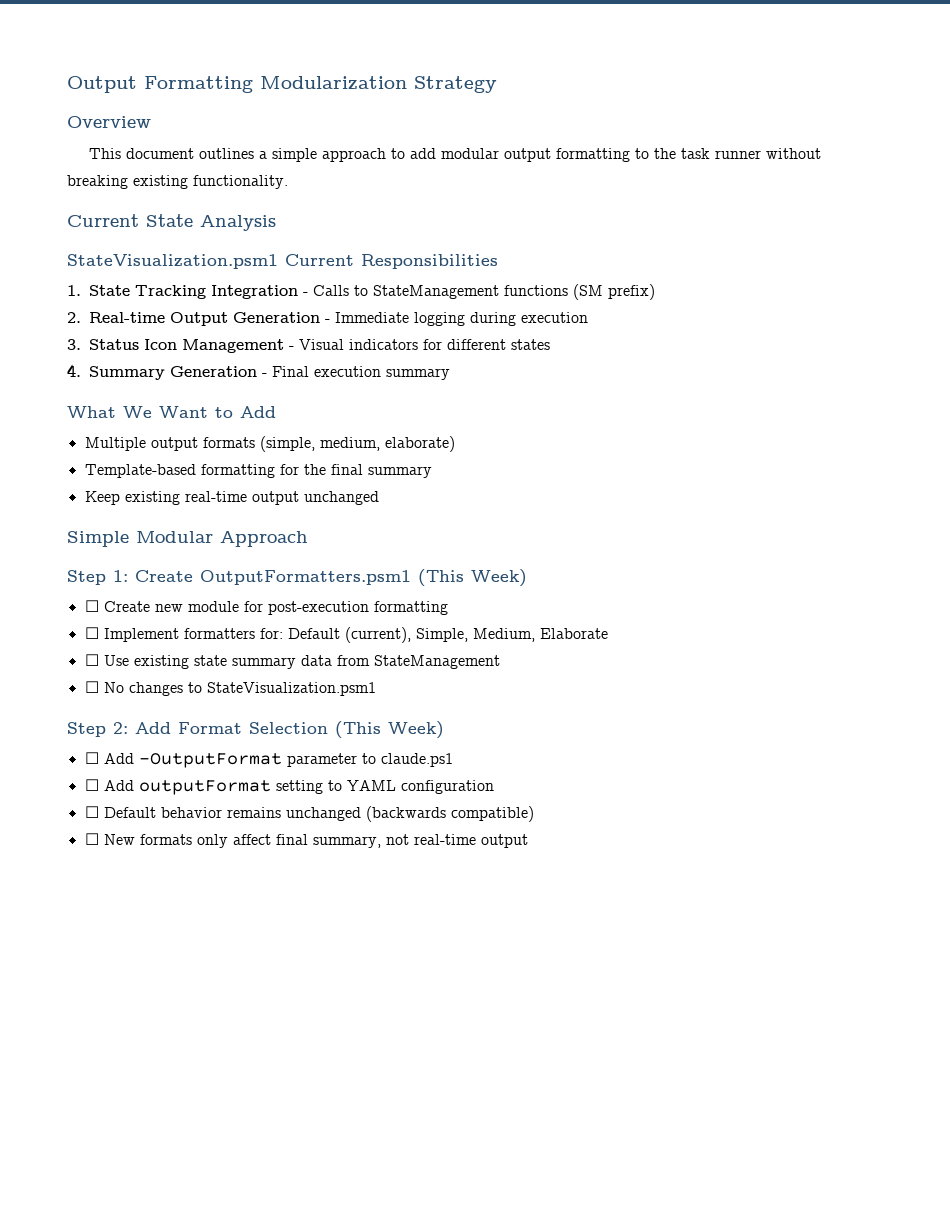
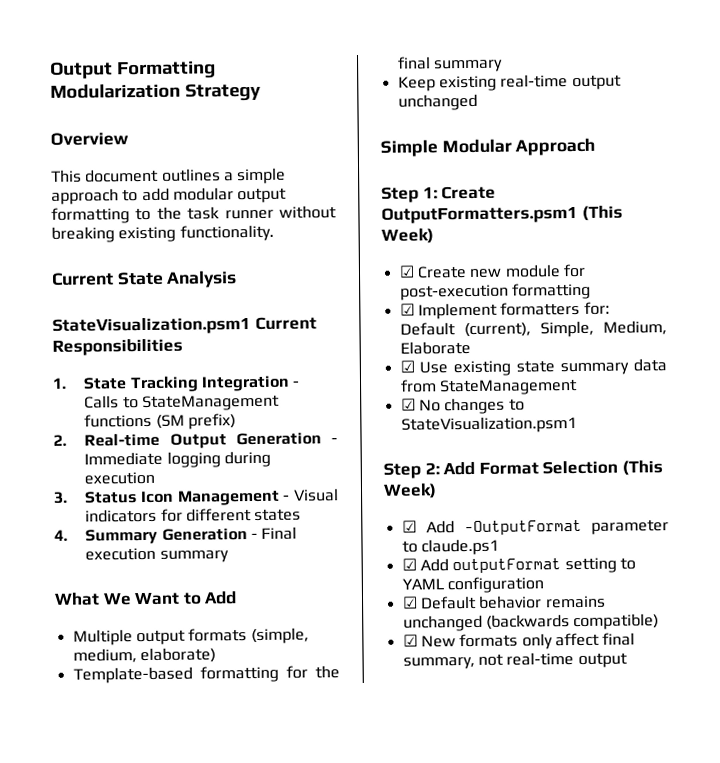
- ☐ Create new module for post-execution formatting
+ ☑ Create new module for post-execution formatting
- ☐ Implement formatters for: Default (current), Simple, Medium, Elaborate
+ ☑ Implement formatters for: Default (current), Simple, Medium, Elaborate
- ☐ Use existing state summary data from StateManagement
+ ☑ Use existing state summary data from StateManagement
- ☐ No changes to StateVisualization.psm1
+ ☑ No changes to StateVisualization.psm1
- ☐ Add -OutputFormat parameter to claude.ps1
+ ☑ Add -OutputFormat parameter to claude.ps1
- ☐ Add outputFormat setting to YAML configuration
+ ☑ Add outputFormat setting to YAML configuration
- ☐ Default behavior remains unchanged (backwards compatible)
+ ☑ Default behavior remains unchanged (backwards compatible)
- ☐ New formats only affect final summary, not real-time output
+ ☑ New formats only affect final summary, not real-time output

